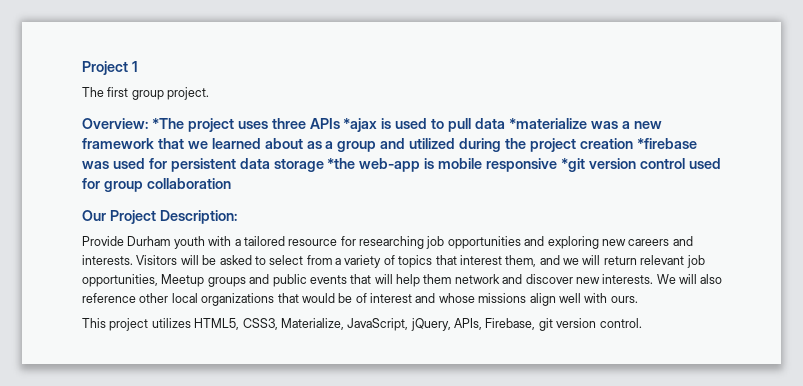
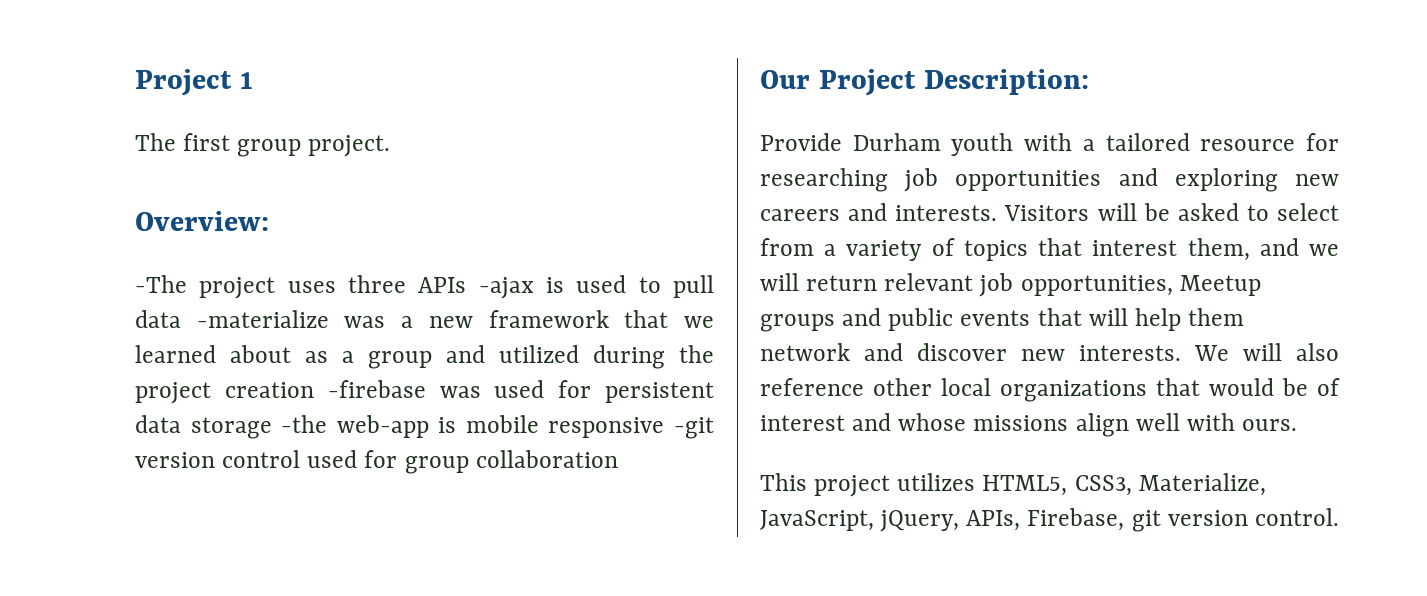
- Overview: *The project uses three APIs *ajax is used to pull data *materialize was a new framework that we learned about as a group and utilized during the project creation *firebase was used for persistent data storage *the web-app is mobile responsive *git version control used for group collaboration
+ Overview:
+ -The project uses three APIs -ajax is used to pull data -materialize was a new framework that we learned about as a group and utilized during the project creation -firebase was used for persistent data storage -the web-app is mobile responsive -git version control used for group collaboration

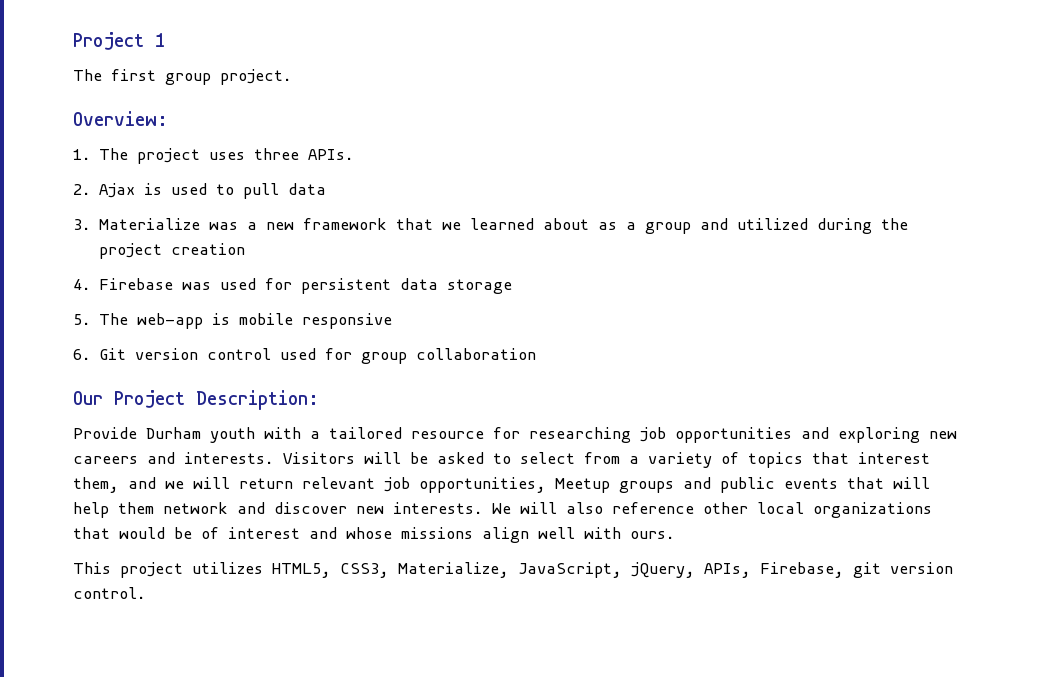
- -The project uses three APIs -ajax is used to pull data -materialize was a new framework that we learned about as a group and utilized during the project creation -firebase was used for persistent data storage -the web-app is mobile responsive -git version control used for group collaboration
+ 1. The project uses three APIs.
+ 2. Ajax is used to pull data
+ 3. Materialize was a new framework that we learned about as a group and utilized during the project creation
+ 4. Firebase was used for persistent data storage
+ 5. The web-app is mobile responsive
+ 6. Git version control used for group collaboration

